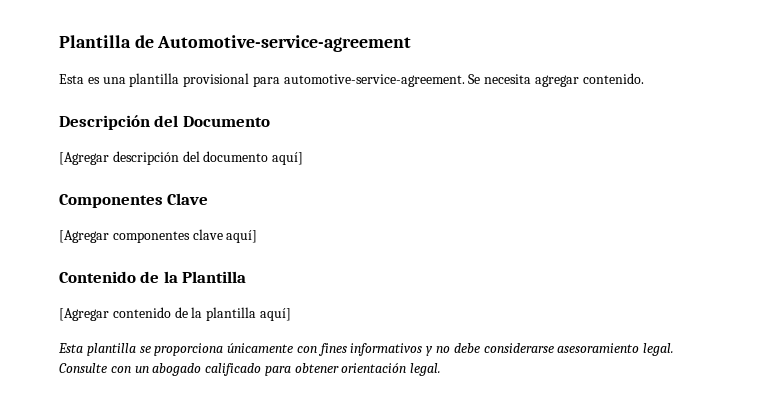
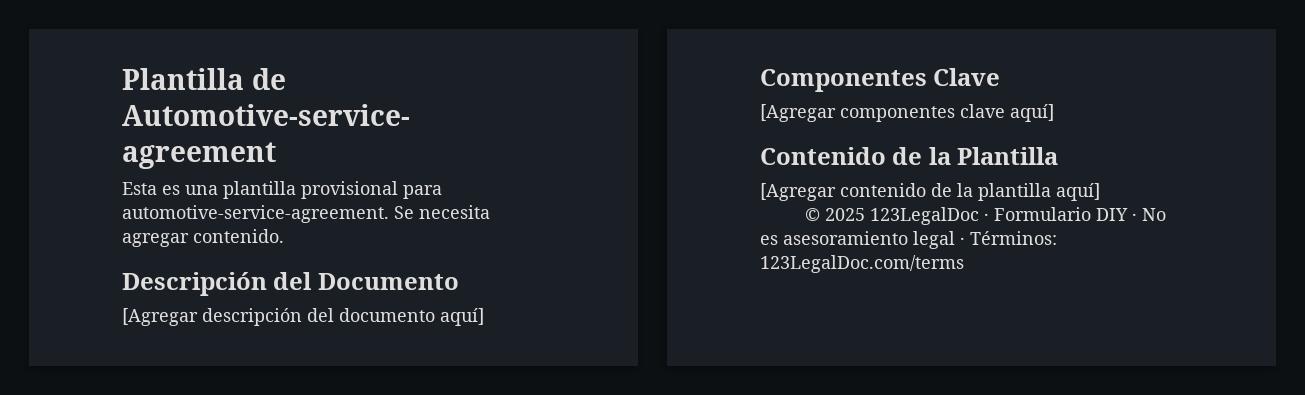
- Esta plantilla se proporciona únicamente con fines informativos y no debe considerarse asesoramiento legal. Consulte con un abogado calificado para obtener orientación legal.
+ © 2025 123LegalDoc · Formulario DIY · No es asesoramiento legal · Términos: 123LegalDoc.com/terms

